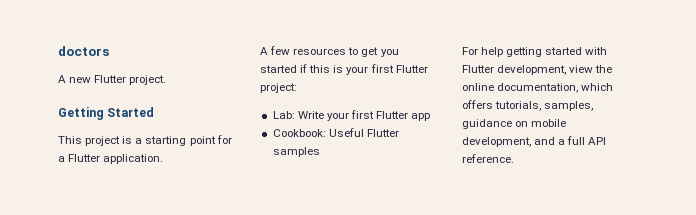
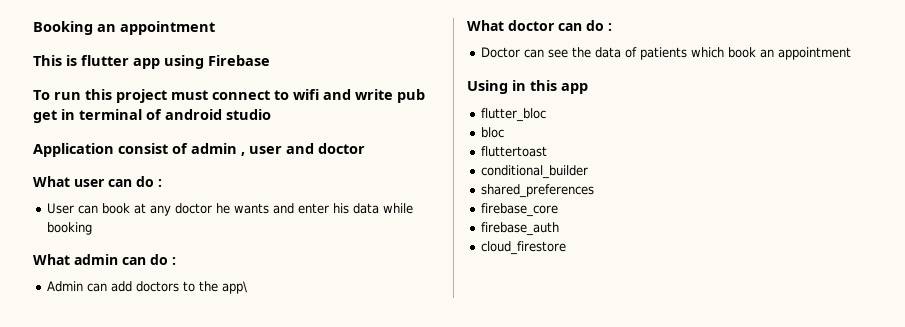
- doctors
- A new Flutter project.
- Getting Started
- This project is a starting point for a Flutter application.
- A few resources to get you started if this is your first Flutter project:
- Lab: Write your first Flutter app
- Cookbook: Useful Flutter samples
- For help getting started with Flutter development, view the online documentation, which offers tutorials, samples, guidance on mobile development, and a full API reference.
+ Booking an appointment
+ This is flutter app using Firebase
+ To run this project must connect to wifi and write pub get in terminal of android studio
+ Application consist of admin , user and doctor
+ What user can do :
+ User can book at any doctor he wants and enter his data while booking
+ What admin can do :
+ Admin can add doctors to the app\
+ What doctor can do :
+ Doctor can see the data of patients which book an appointment
+ Using in this app
+ flutter_bloc
+ bloc
+ fluttertoast
+ conditional_builder
+ shared_preferences
+ firebase_core
+ firebase_auth
+ cloud_firestore

